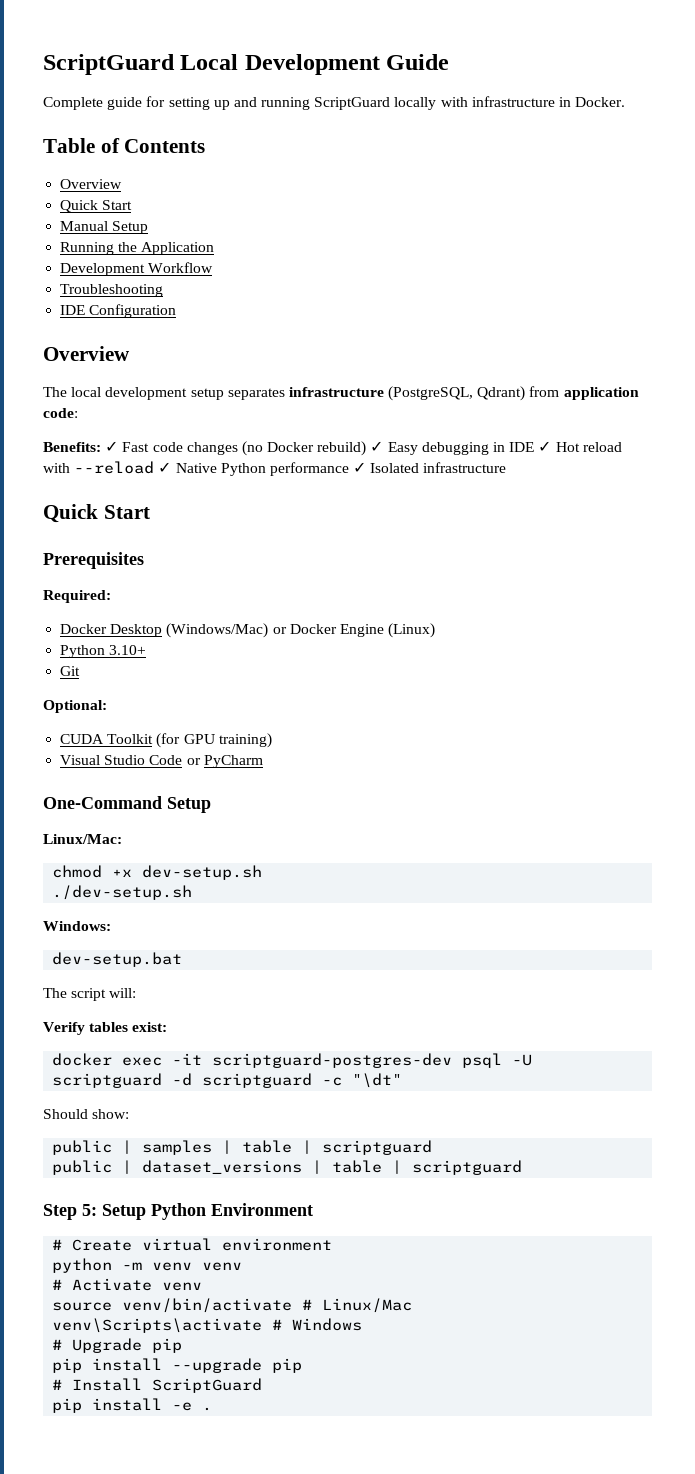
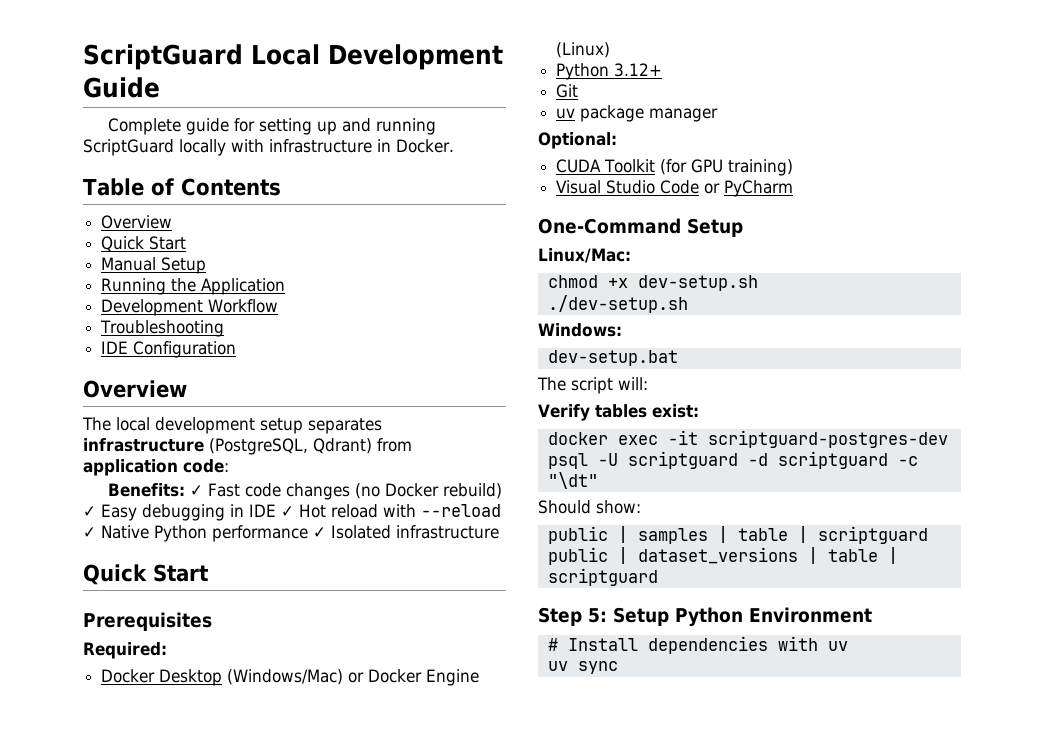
- Python 3.10+
+ Python 3.12+
+ uv package manager
- # Create virtual environment
- python -m venv venv
- # Activate venv
- source venv/bin/activate # Linux/Mac
- venv\Scripts\activate # Windows
- # Upgrade pip
- pip install --upgrade pip
- # Install ScriptGuard
- pip install -e .
+ # Install dependencies with uv
+ uv sync

